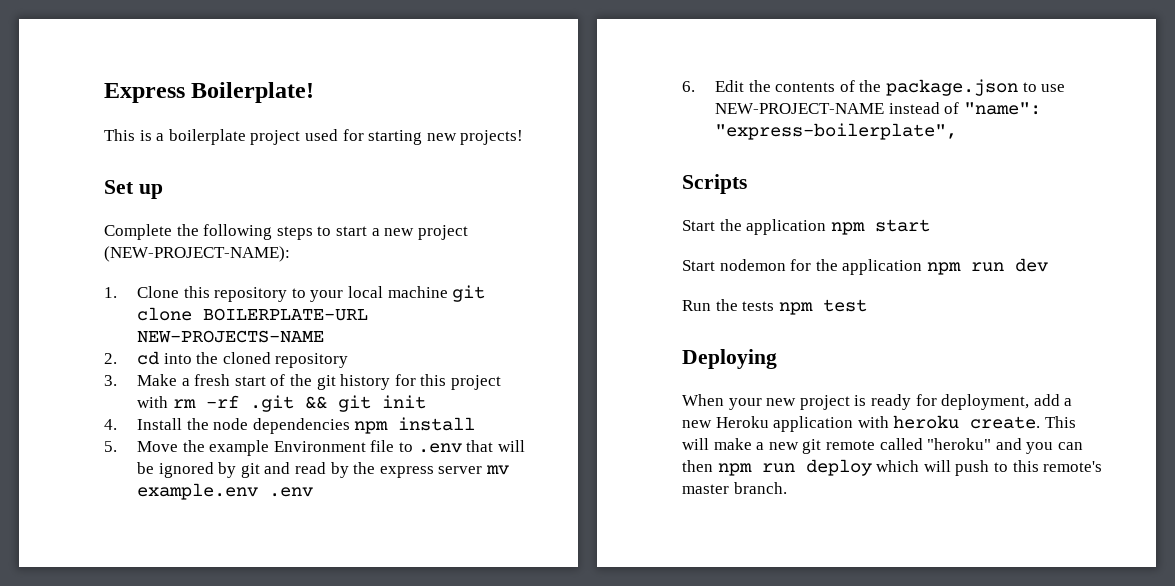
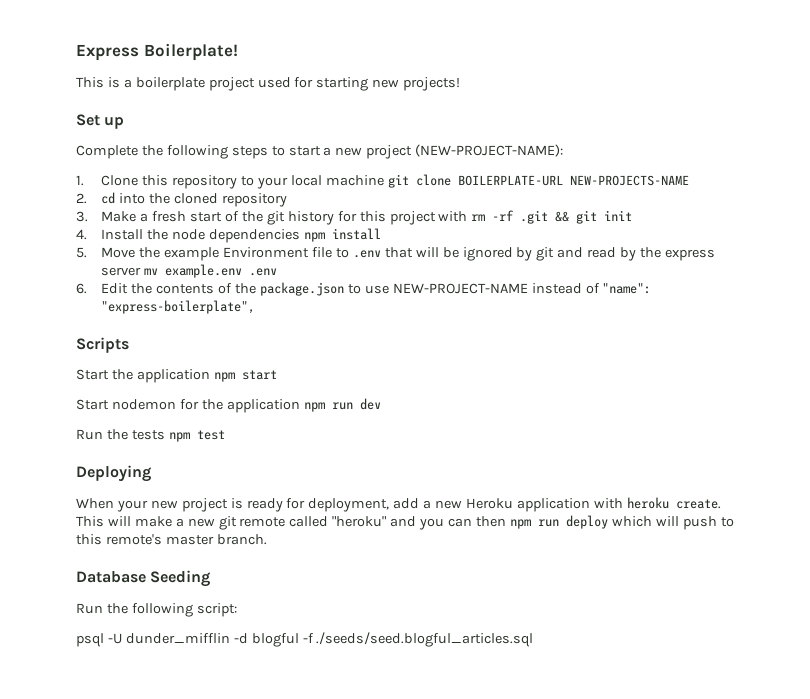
+ Database Seeding
+ Run the following script:
+ psql -U dunder_mifflin -d blogful -f ./seeds/seed.blogful_articles.sql

